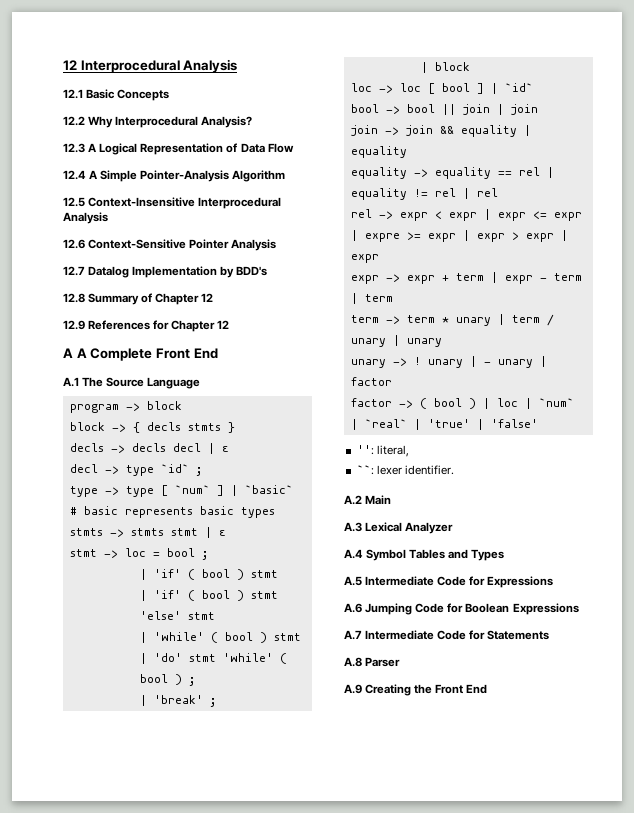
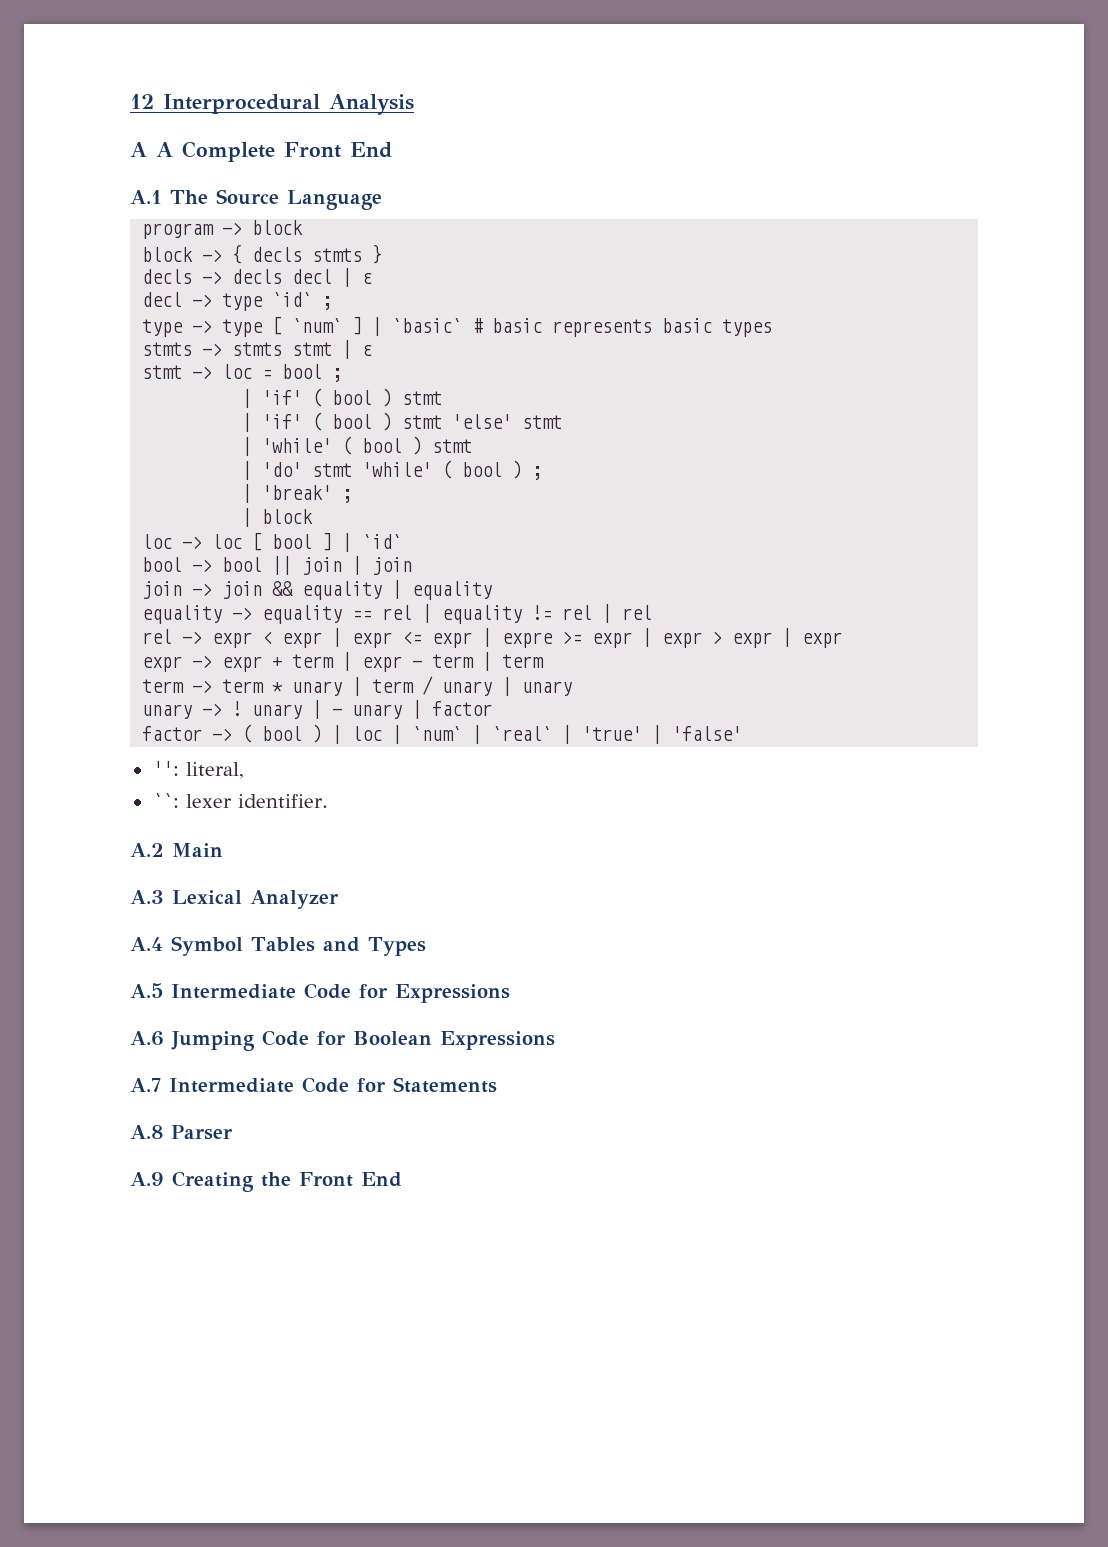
- 12.1 Basic Concepts
- 12.2 Why Interprocedural Analysis?
- 12.3 A Logical Representation of Data Flow
- 12.4 A Simple Pointer-Analysis Algorithm
- 12.5 Context-Insensitive Interprocedural Analysis
- 12.6 Context-Sensitive Pointer Analysis
- 12.7 Datalog Implementation by BDD's
- 12.8 Summary of Chapter 12
- 12.9 References for Chapter 12

